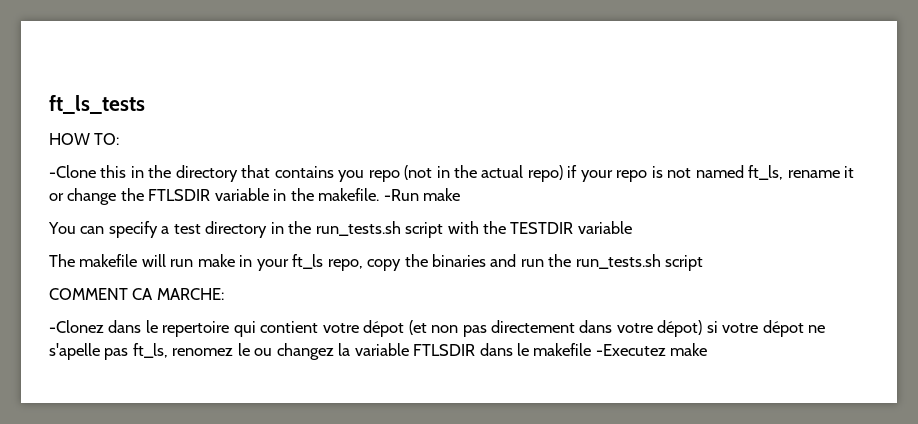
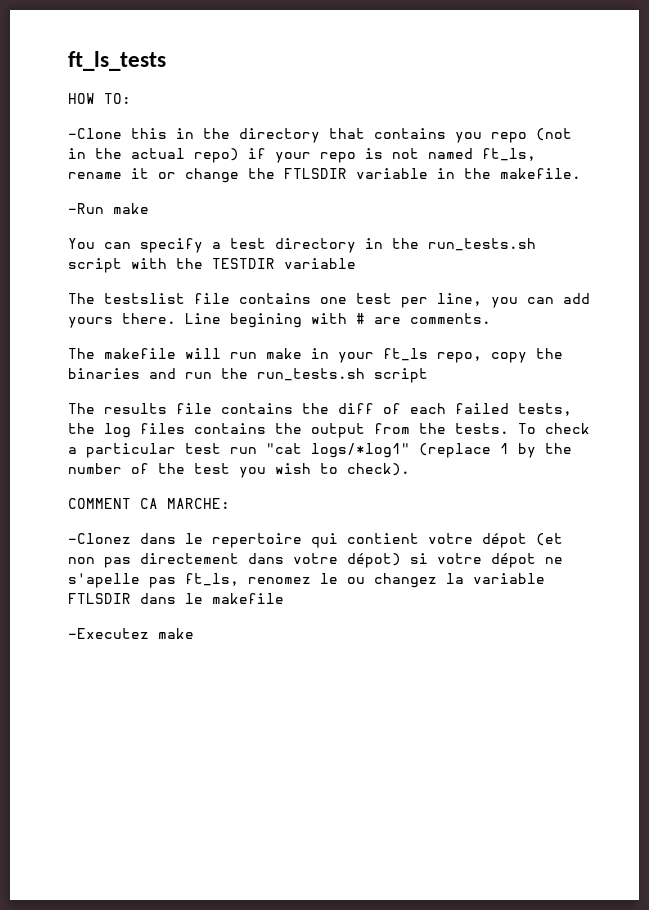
- -Clone this in the directory that contains you repo (not in the actual repo) if your repo is not named ft_ls, rename it or change the FTLSDIR variable in the makefile. -Run make
+ -Clone this in the directory that contains you repo (not in the actual repo) if your repo is not named ft_ls, rename it or change the FTLSDIR variable in the makefile.
+ -Run make
+ The testslist file contains one test per line, you can add yours there. Line begining with # are comments.
+ The results file contains the diff of each failed tests, the log files contains the output from the tests. To check a particular test run "cat logs/*log1" (replace 1 by the number of the test you wish to check).
- -Clonez dans le repertoire qui contient votre dépot (et non pas directement dans votre dépot) si votre dépot ne s'apelle pas ft_ls, renomez le ou changez la variable FTLSDIR dans le makefile -Executez make
+ -Clonez dans le repertoire qui contient votre dépot (et non pas directement dans votre dépot) si votre dépot ne s'apelle pas ft_ls, renomez le ou changez la variable FTLSDIR dans le makefile
+ -Executez make

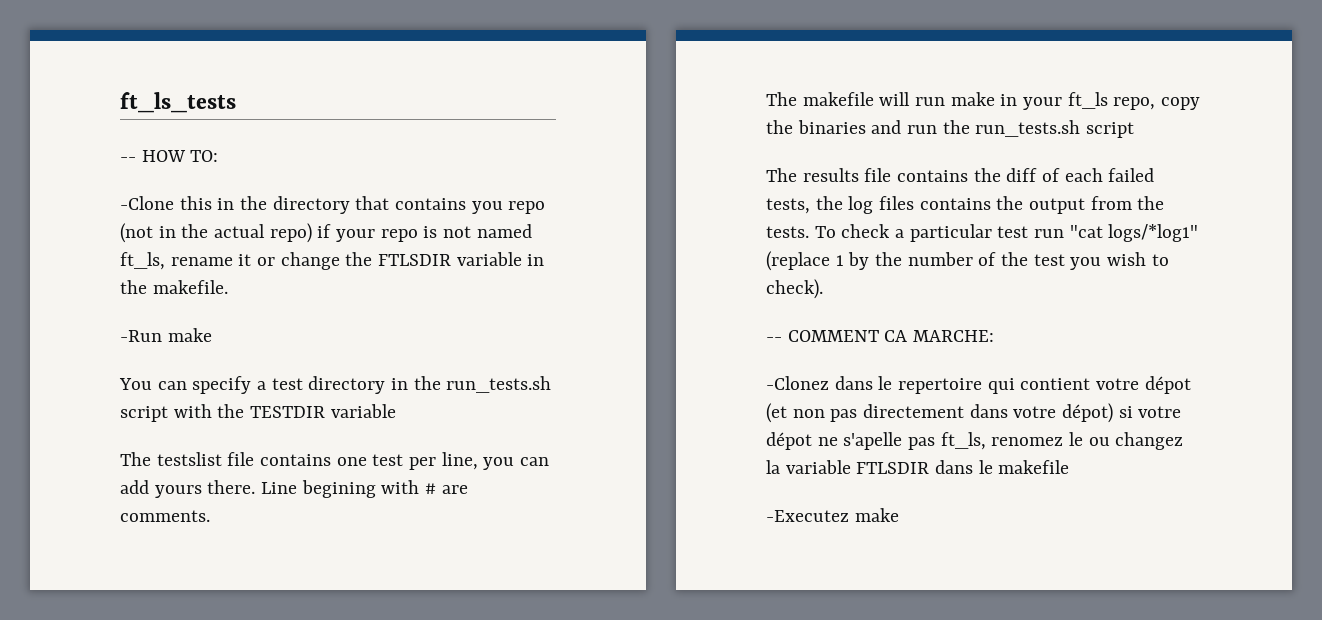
- HOW TO:
+ -- HOW TO:
- COMMENT CA MARCHE:
+ -- COMMENT CA MARCHE:

